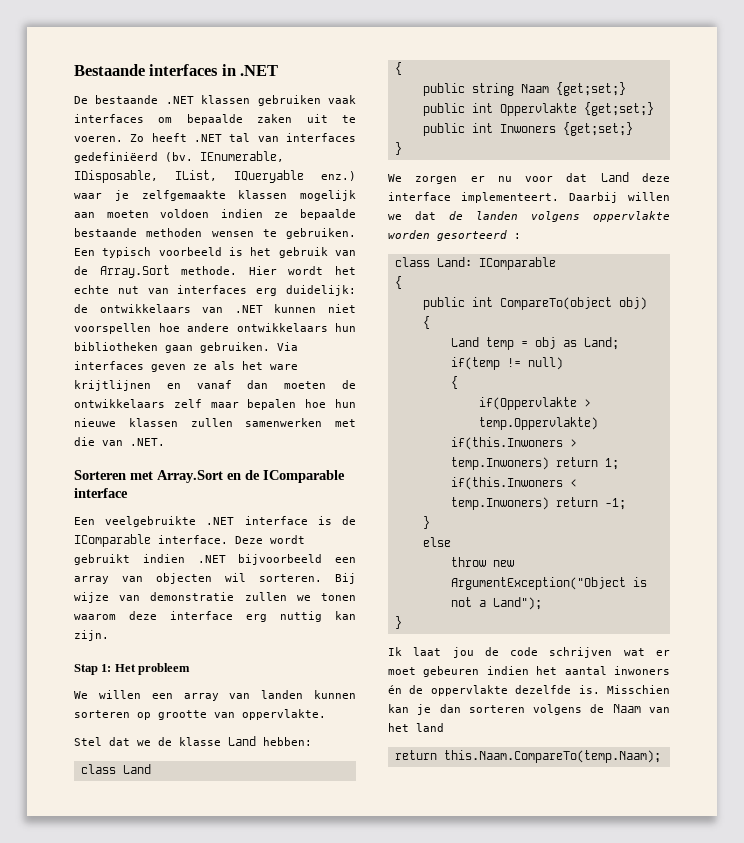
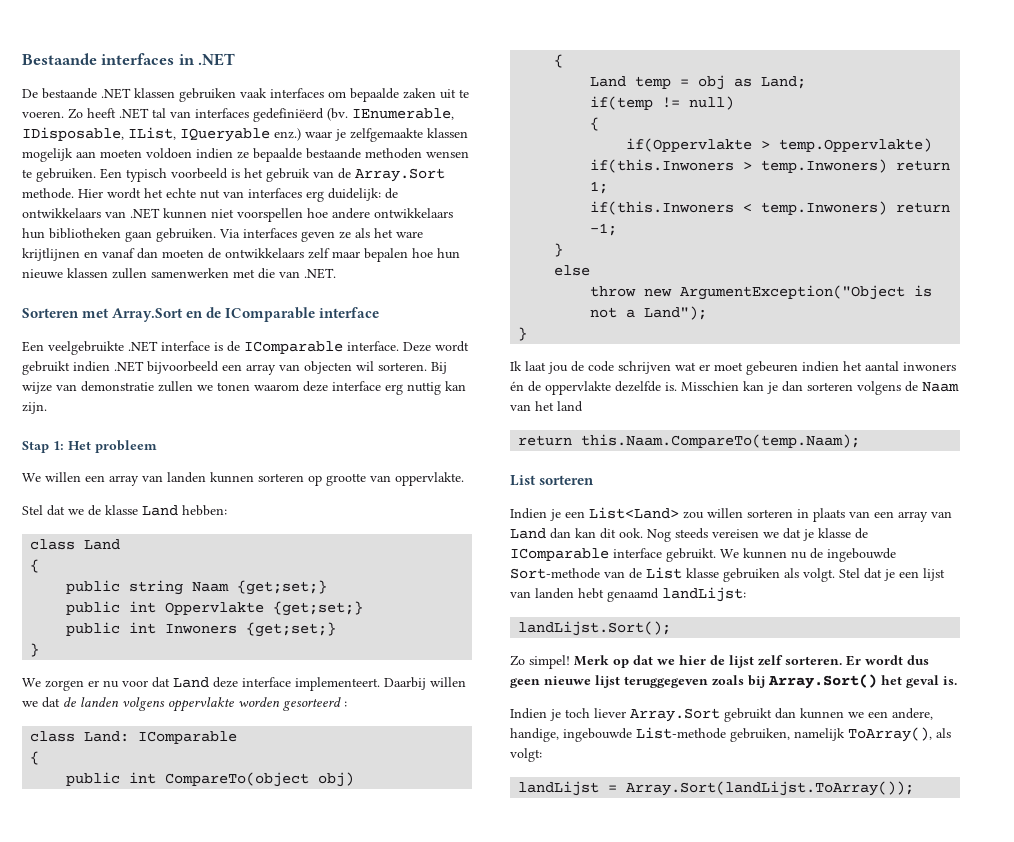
+ List sorteren
+ Indien je een List<Land> zou willen sorteren in plaats van een array van Land dan kan dit ook. Nog steeds vereisen we dat je klasse de IComparable interface gebruikt. We kunnen nu de ingebouwde Sort-methode van de List klasse gebruiken als volgt. Stel dat je een lijst van landen hebt genaamd landLijst:
+ landLijst.Sort();
+ Zo simpel! Merk op dat we hier de lijst zelf sorteren. Er wordt dus geen nieuwe lijst teruggegeven zoals bij Array.Sort() het geval is.
+ Indien je toch liever Array.Sort gebruikt dan kunnen we een andere, handige, ingebouwde List-methode gebruiken, namelijk ToArray(), als volgt:
+ landLijst = Array.Sort(landLijst.ToArray());

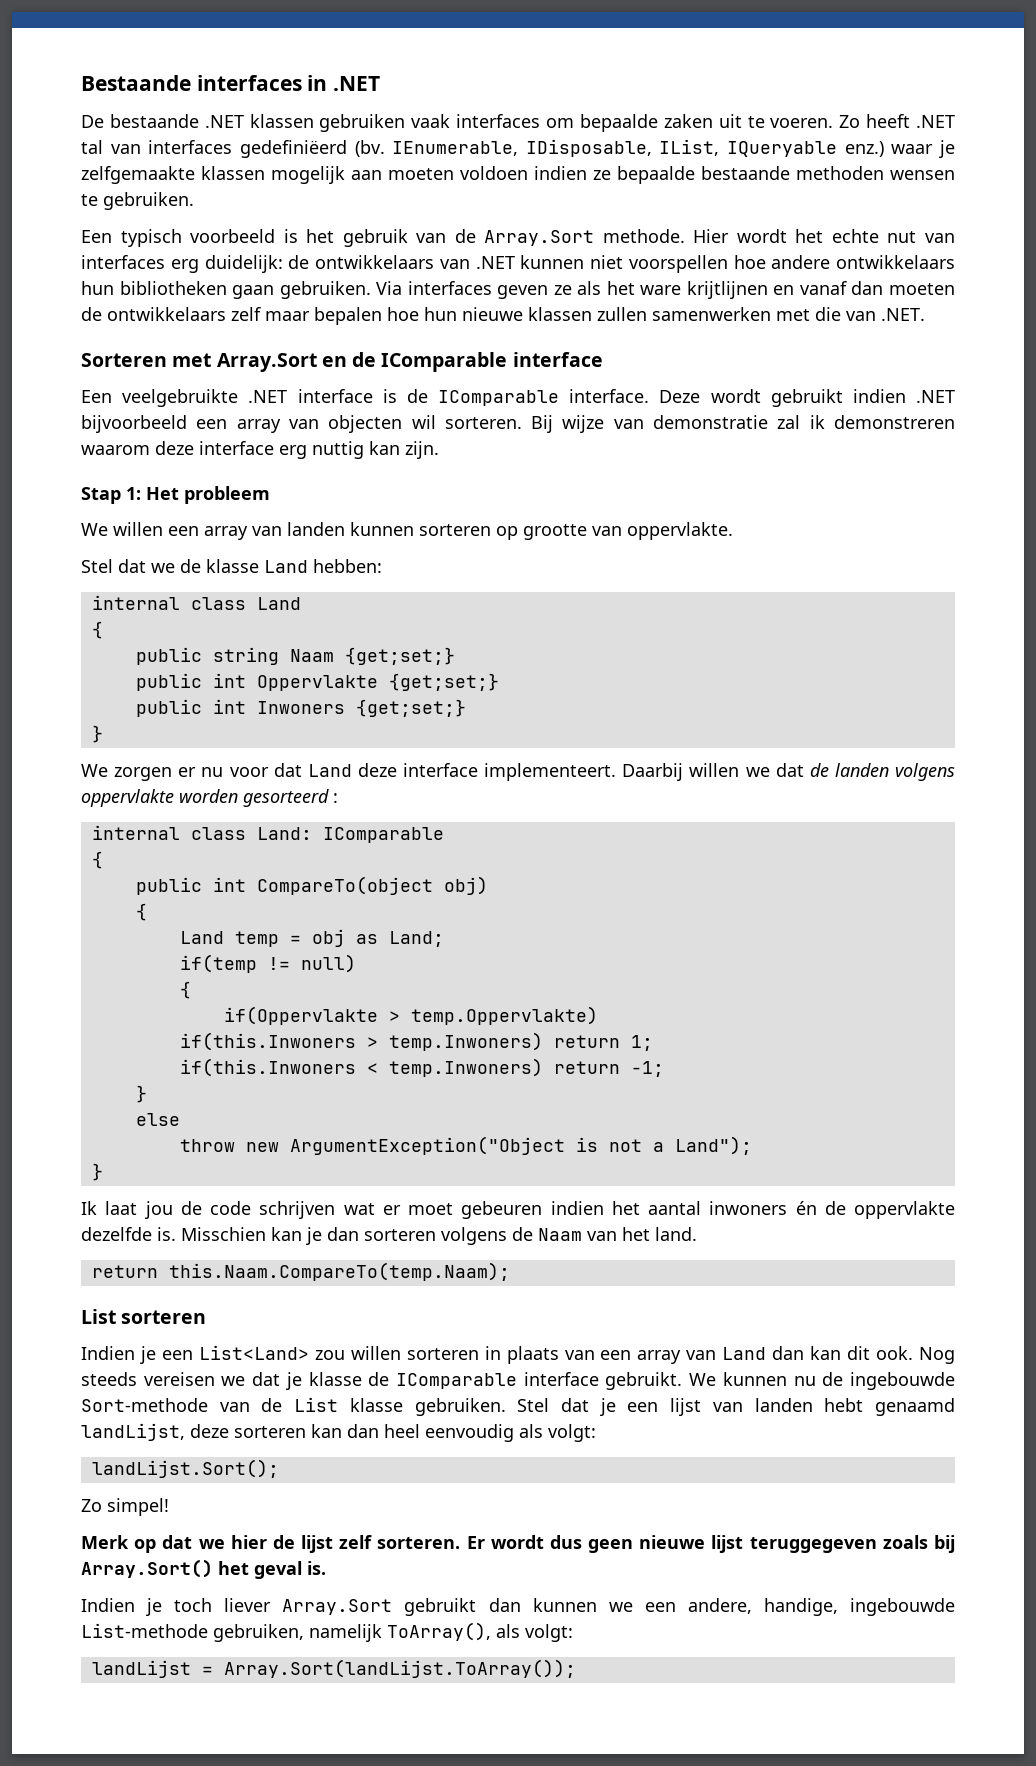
- IEnumerable, IDisposable, IList, IQueryable enz.) waar je zelfgemaakte klassen mogelijk aan moeten voldoen indien ze bepaalde bestaande methoden wensen te gebruiken. Een typisch voorbeeld is het gebruik van de Array.Sort methode.
+ IEnumerable, IDisposable, IList, IQueryable enz.) waar je zelfgemaakte klassen mogelijk aan moeten voldoen indien ze bepaalde bestaande methoden wensen te gebruiken.
+ Een typisch voorbeeld is het gebruik van de Array.Sort methode.
- Bij wijze van demonstratie zullen we tonen waarom deze interface erg nuttig kan zijn.
+ Bij wijze van demonstratie zal ik demonstreren waarom deze interface erg nuttig kan zijn.
- class Land
+ internal class Land
- class Land: IComparable
+ internal class Land: IComparable
- Misschien kan je dan sorteren volgens de Naam van het land
+ Misschien kan je dan sorteren volgens de Naam van het land.
- We kunnen nu de ingebouwde Sort-methode van de List klasse gebruiken als volgt.
+ We kunnen nu de ingebouwde Sort-methode van de List klasse gebruiken.
- Stel dat je een lijst van landen hebt genaamd landLijst:
+ Stel dat je een lijst van landen hebt genaamd landLijst, deze sorteren kan dan heel eenvoudig als volgt:
- Zo simpel! Merk op dat we hier de lijst zelf sorteren.
+ Zo simpel!
+ Merk op dat we hier de lijst zelf sorteren.

